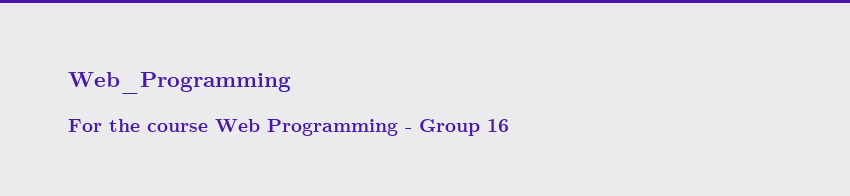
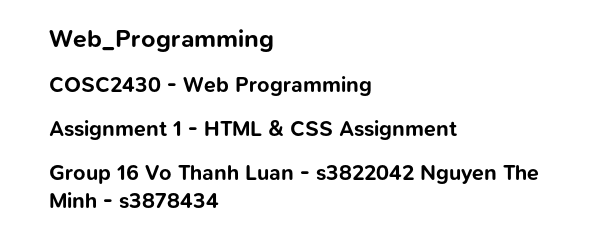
- For the course Web Programming - Group 16
+ COSC2430 - Web Programming
+ Assignment 1 - HTML & CSS Assignment
+ Group 16 Vo Thanh Luan - s3822042 Nguyen The Minh - s3878434

